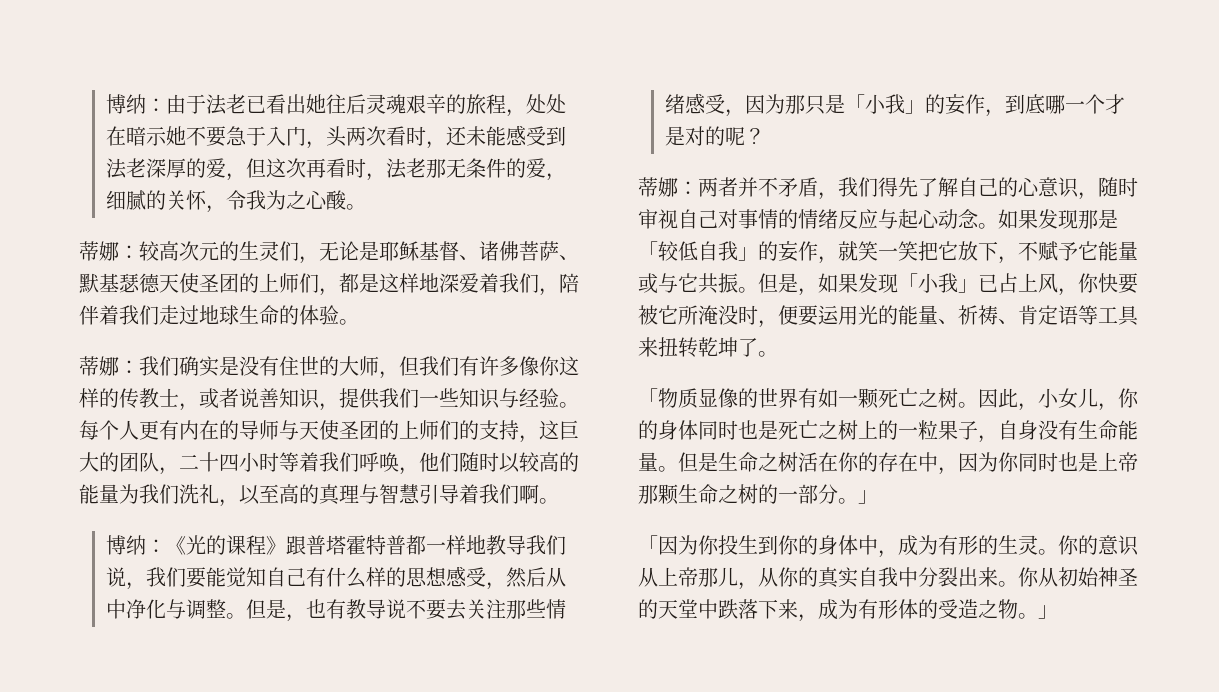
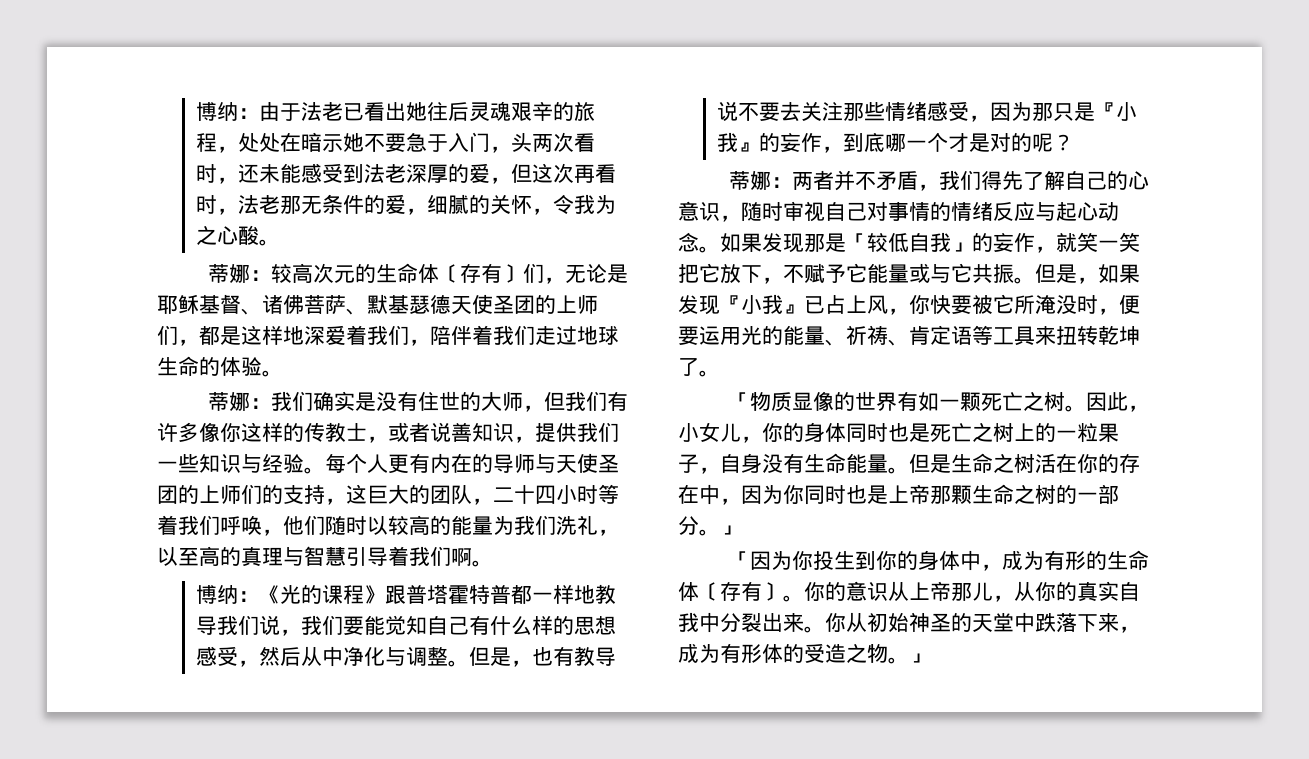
- 蒂娜：较高次元的生灵们，无论是耶稣基督、诸佛菩萨、默基瑟德天使圣团的上师们，都是这样地深爱着我们，陪伴着我们走过地球生命的体验。
+ 蒂娜：较高次元的生命体〔存有〕们，无论是耶稣基督、诸佛菩萨、默基瑟德天使圣团的上师们，都是这样地深爱着我们，陪伴着我们走过地球生命的体验。
- 但是，也有教导说不要去关注那些情绪感受，因为那只是「小我」的妄作，到底哪一个才是对的呢？
+ 但是，也有教导说不要去关注那些情绪感受，因为那只是『小我』的妄作，到底哪一个才是对的呢？
- 但是，如果发现「小我」已占上风，你快要被它所淹没时，便要运用光的能量、祈祷、肯定语等工具来扭转乾坤了。
+ 但是，如果发现『小我』已占上风，你快要被它所淹没时，便要运用光的能量、祈祷、肯定语等工具来扭转乾坤了。
- 「因为你投生到你的身体中，成为有形的生灵。
+ 「因为你投生到你的身体中，成为有形的生命体〔存有〕。

